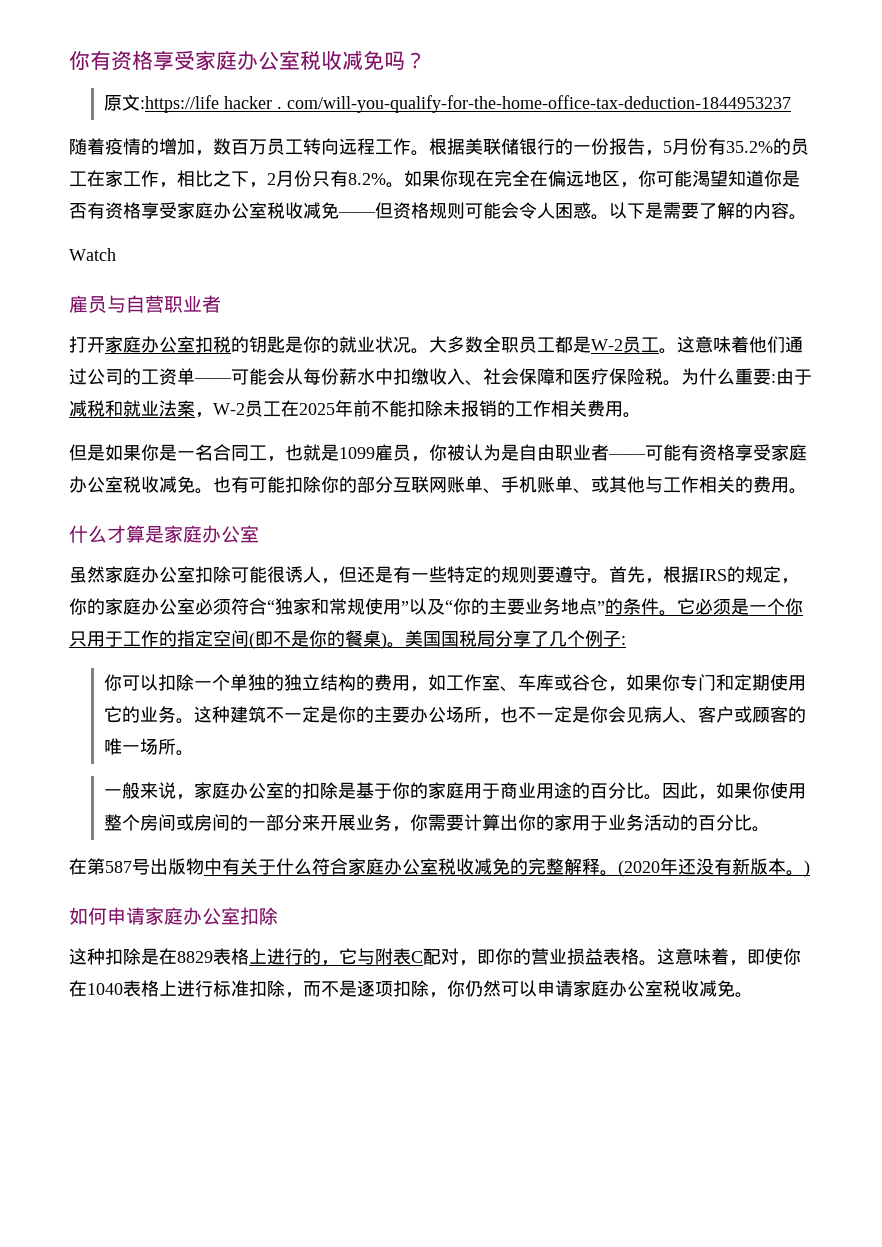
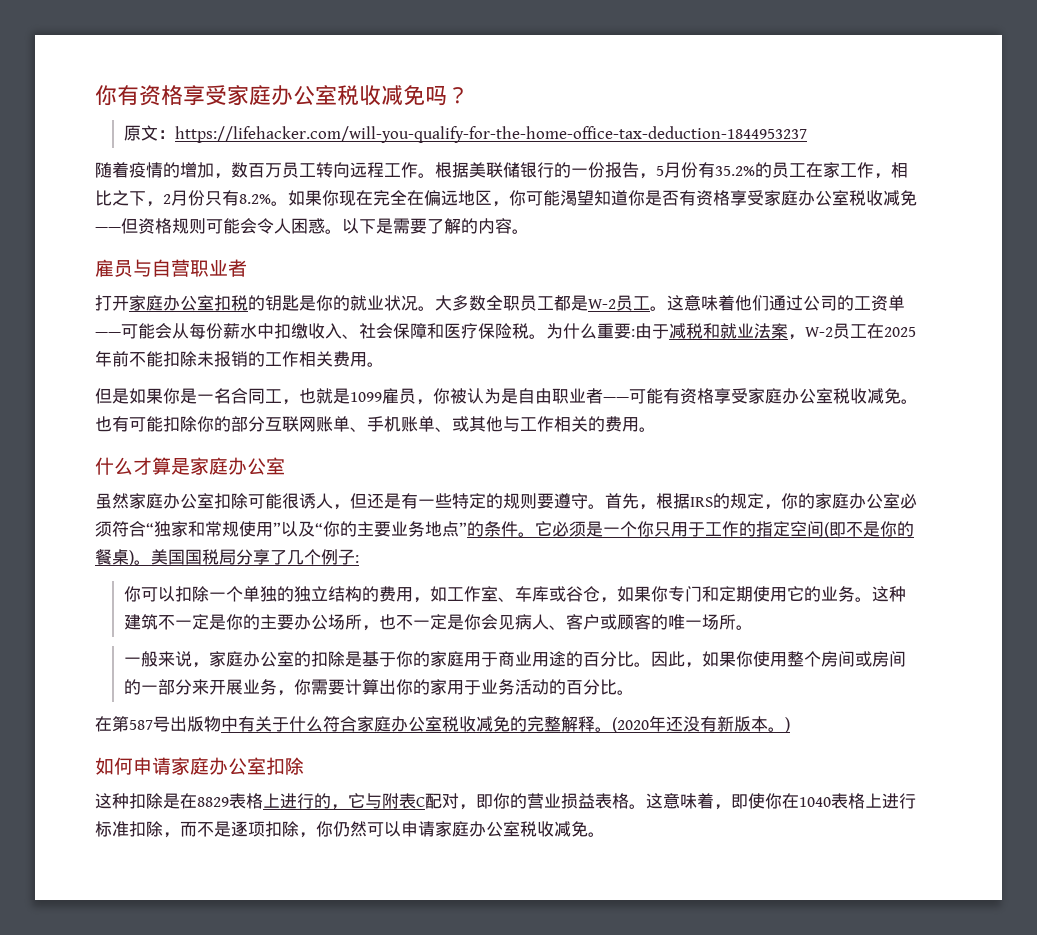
- 原文:https://life hacker . com/will-you-qualify-for-the-home-office-tax-deduction-1844953237
+ 原文：https://lifehacker.com/will-you-qualify-for-the-home-office-tax-deduction-1844953237
- Watch

